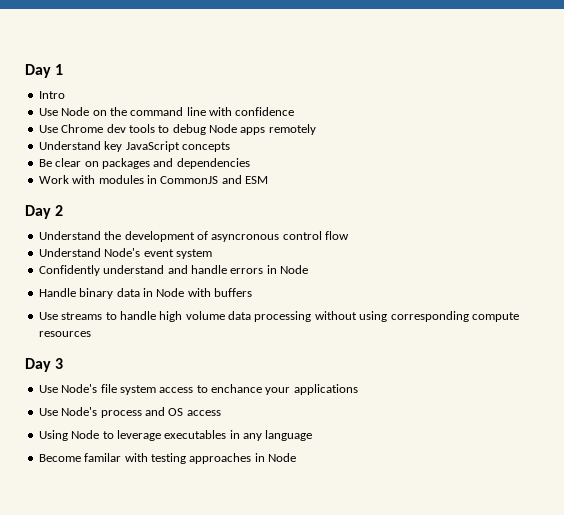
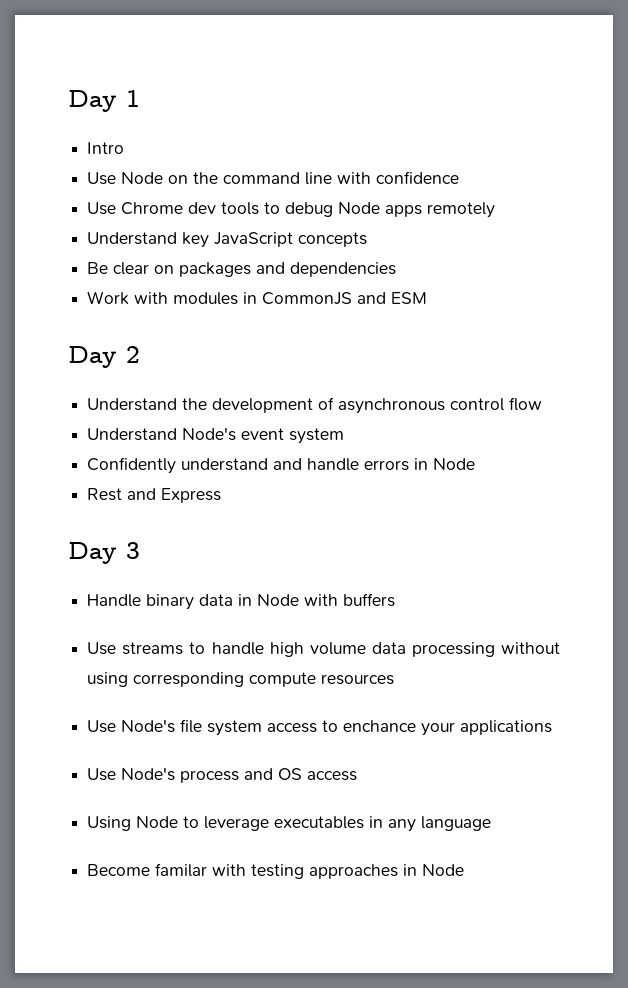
- Understand the development of asyncronous control flow
+ Understand the development of asynchronous control flow
+ Rest and Express
+ Day 3
- Day 3

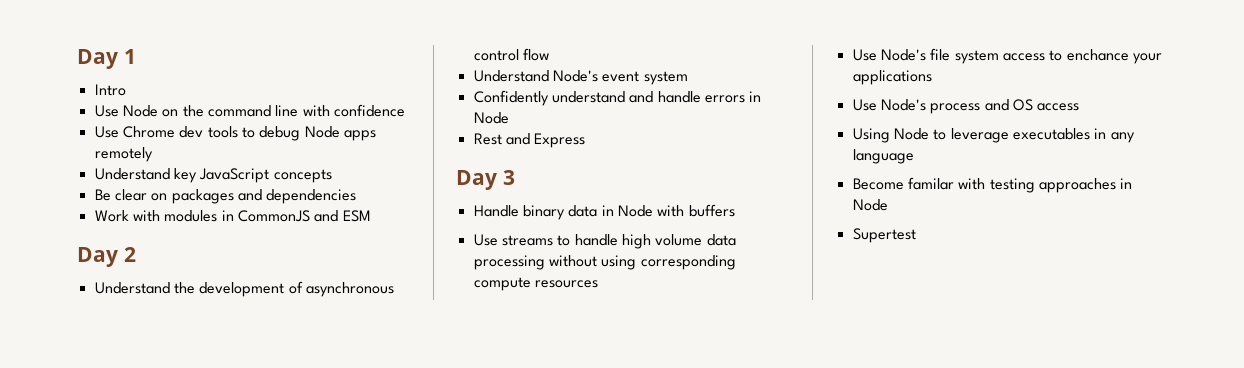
+ Supertest

